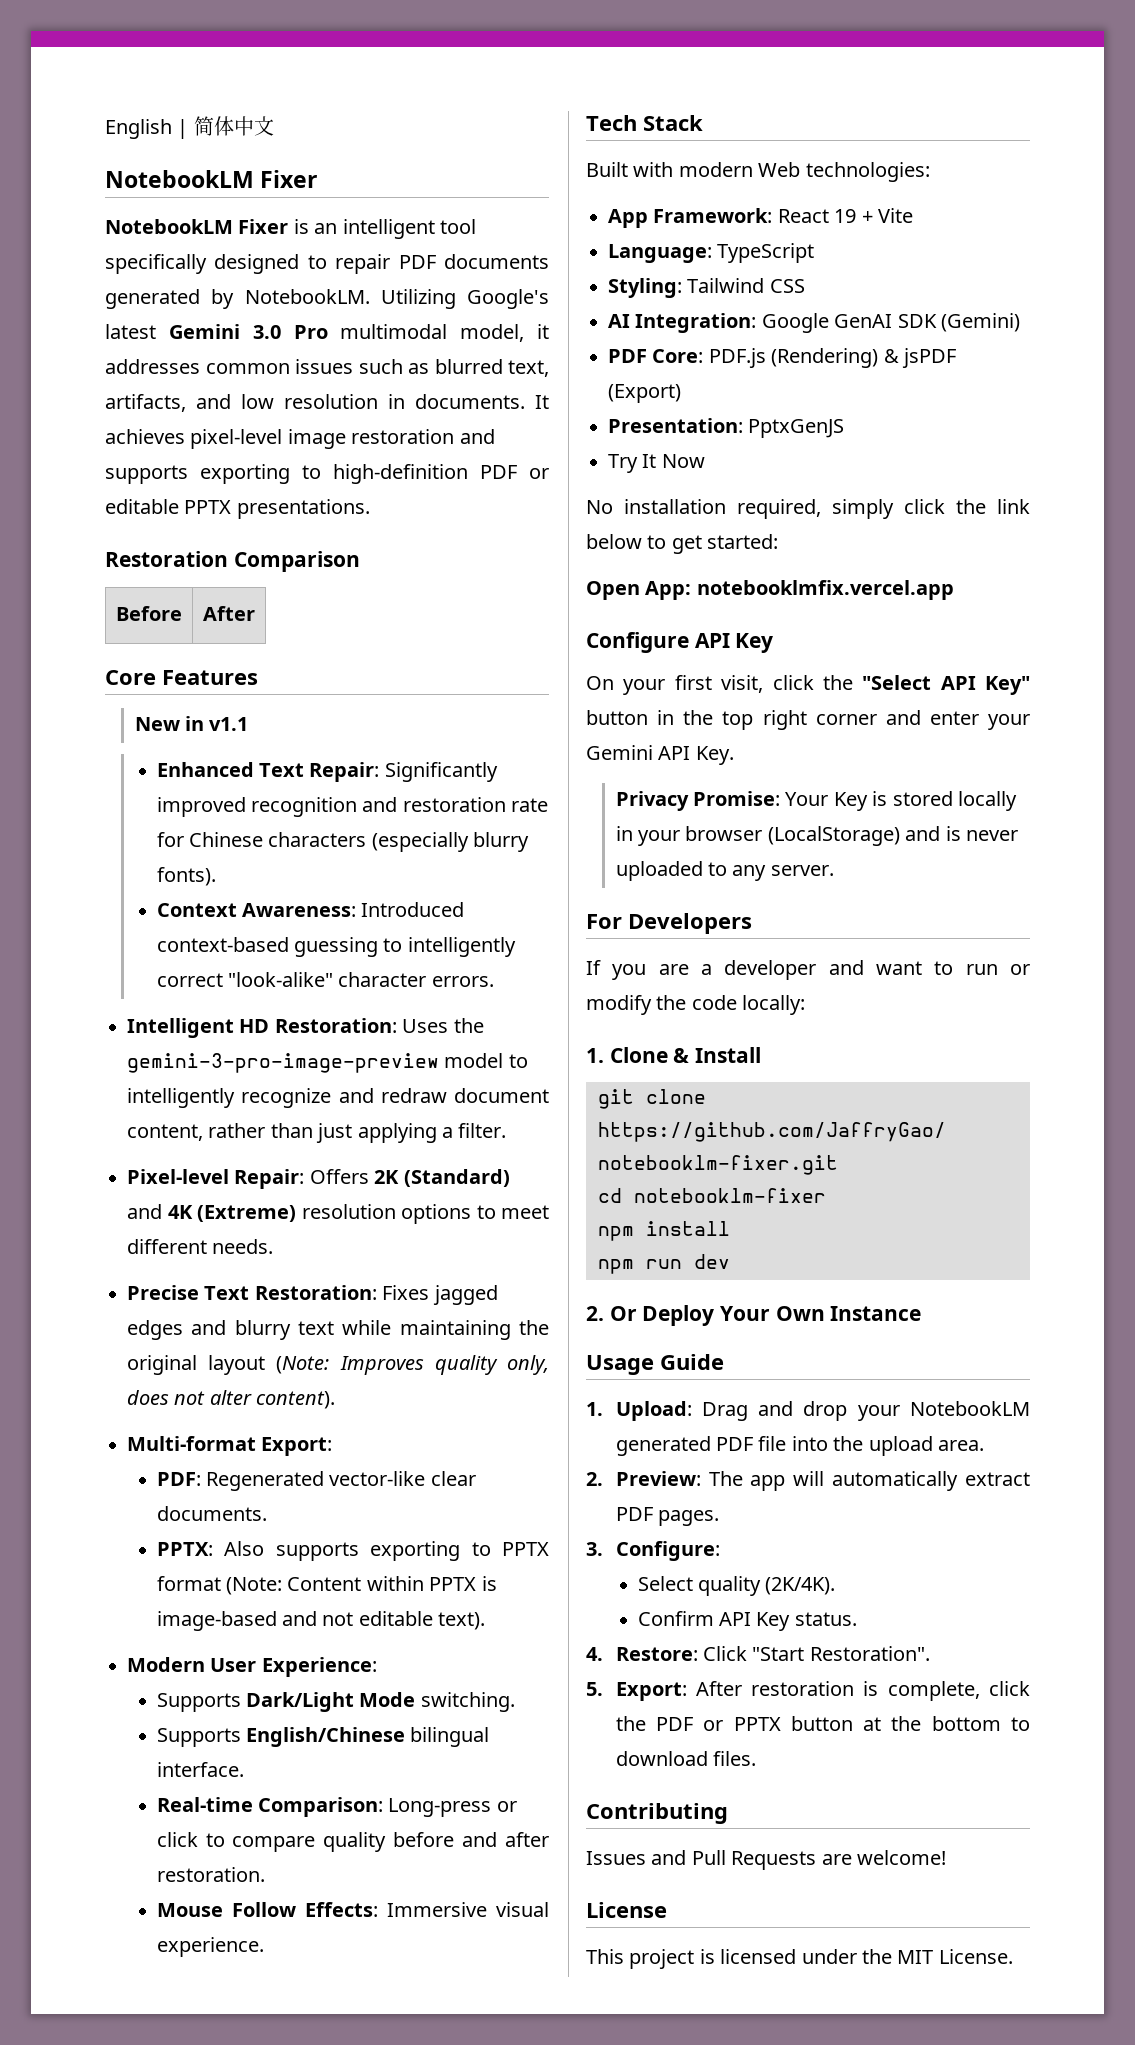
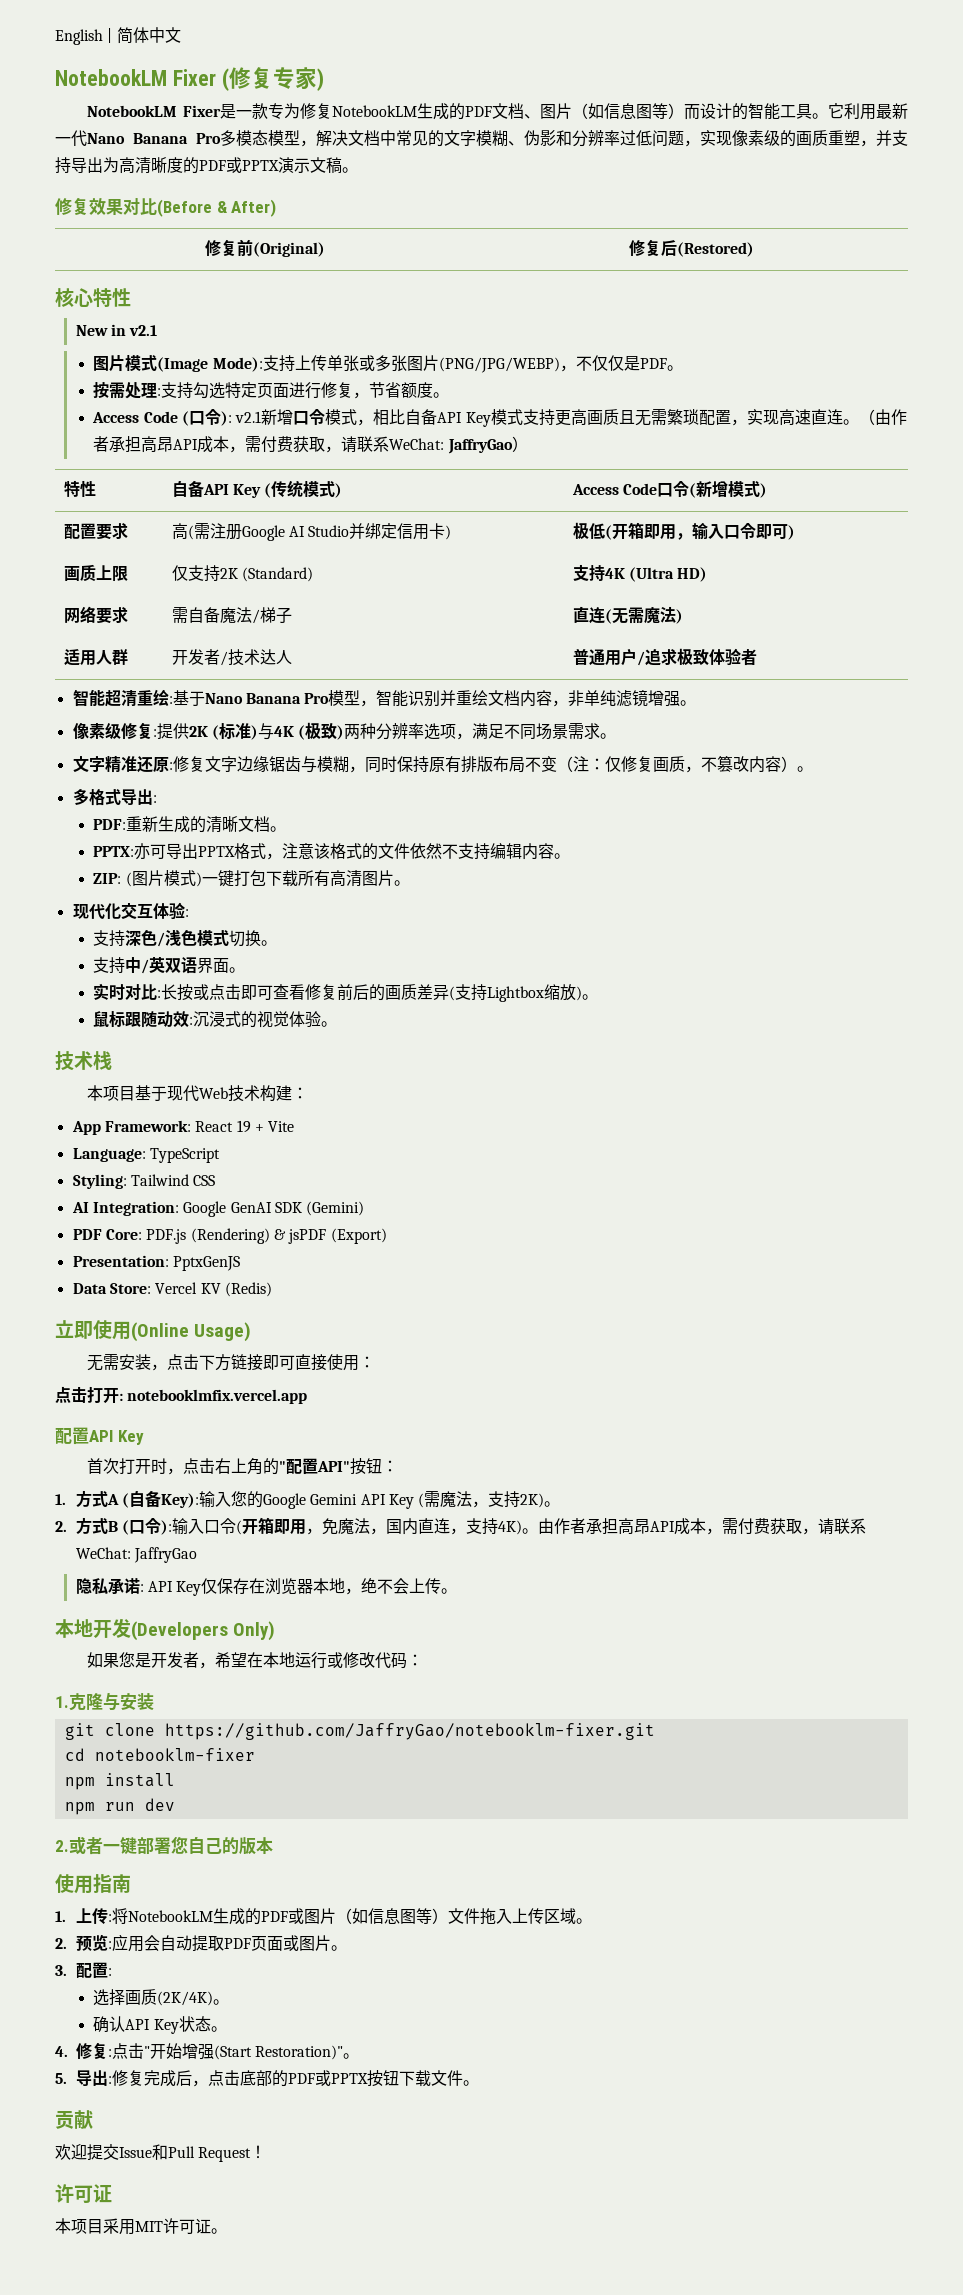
  English | 简体中文
- NotebookLM Fixer
- NotebookLM Fixer is an intelligent tool specifically designed to repair PDF documents generated by NotebookLM. Utilizing Google's latest Gemini 3.0 Pro multimodal model, it addresses common issues such as blurred text, artifacts, and low resolution in documents. It achieves pixel-level image restoration and supports exporting to high-definition PDF or editable PPTX presentations.
- Restoration Comparison
- Before | After
- Core Features
- New in v1.1
- Enhanced Text Repair: Significantly improved recognition and restoration rate for Chinese characters (especially blurry fonts).
- Context Awareness: Introduced context-based guessing to intelligently correct "look-alike" character errors.
- Intelligent HD Restoration: Uses the gemini-3-pro-image-preview model to intelligently recognize and redraw document content, rather than just applying a filter.
- Pixel-level Repair: Offers 2K (Standard) and 4K (Extreme) resolution options to meet different needs.
- Precise Text Restoration: Fixes jagged edges and blurry text while maintaining the original layout (Note: Improves quality only, does not alter content).
- Multi-format Export:
- PDF: Regenerated vector-like clear documents.
- PPTX: Also supports exporting to PPTX format (Note: Content within PPTX is image-based and not editable text).
- Modern User Experience:
- Supports Dark/Light Mode switching.
- Supports English/Chinese bilingual interface.
- Real-time Comparison: Long-press or click to compare quality before and after restoration.
- Mouse Follow Effects: Immersive visual experience.
- Tech Stack
- Built with modern Web technologies:
+ NotebookLM Fixer (修复专家)
+ NotebookLM Fixer是一款专为修复NotebookLM生成的PDF文档、图片（如信息图等）而设计的智能工具。它利用最新一代Nano Banana Pro多模态模型，解决文档中常见的文字模糊、伪影和分辨率过低问题，实现像素级的画质重塑，并支持导出为高清晰度的PDF或PPTX演示文稿。
+ 修复效果对比(Before & After)
+ 修复前(Original) | 修复后(Restored)
+ 核心特性
+ New in v2.1
+ 图片模式(Image Mode):支持上传单张或多张图片(PNG/JPG/WEBP)，不仅仅是PDF。
+ 按需处理:支持勾选特定页面进行修复，节省额度。
+ Access Code (口令): v2.1新增口令模式，相比自备API Key模式支持更高画质且无需繁琐配置，实现高速直连。（由作者承担高昂API成本，需付费获取，请联系WeChat: JaffryGao）
+ 特性 | 自备API Key (传统模式) | Access Code口令(新增模式)
+ 配置要求 | 高(需注册Google AI Studio并绑定信用卡) | 极低(开箱即用，输入口令即可)
+ 画质上限 | 仅支持2K (Standard) | 支持4K (Ultra HD)
+ 网络要求 | 需自备魔法/梯子 | 直连(无需魔法)
+ 适用人群 | 开发者/技术达人 | 普通用户/追求极致体验者
+ 智能超清重绘:基于Nano Banana Pro模型，智能识别并重绘文档内容，非单纯滤镜增强。
+ 像素级修复:提供2K (标准)与4K (极致)两种分辨率选项，满足不同场景需求。
+ 文字精准还原:修复文字边缘锯齿与模糊，同时保持原有排版布局不变（注：仅修复画质，不篡改内容）。
+ 多格式导出:
+ PDF:重新生成的清晰文档。
+ PPTX:亦可导出PPTX格式，注意该格式的文件依然不支持编辑内容。
+ ZIP: (图片模式)一键打包下载所有高清图片。
+ 现代化交互体验:
+ 支持深色/浅色模式切换。
+ 支持中/英双语界面。
+ 实时对比:长按或点击即可查看修复前后的画质差异(支持Lightbox缩放)。
+ 鼠标跟随动效:沉浸式的视觉体验。
+ 技术栈
+ 本项目基于现代Web技术构建：
- Try It Now
- No installation required, simply click the link below to get started:
- Open App: notebooklmfix.vercel.app
+ Data Store: Vercel KV (Redis)
+ 立即使用(Online Usage)
+ 无需安装，点击下方链接即可直接使用：
+ 点击打开: notebooklmfix.vercel.app
- Configure API Key
+ 配置API Key
- On your first visit, click the "Select API Key" button in the top right corner and enter your Gemini API Key.
- Privacy Promise: Your Key is stored locally in your browser (LocalStorage) and is never uploaded to any server.
- For Developers
- If you are a developer and want to run or modify the code locally:
- 1. Clone & Install
+ 首次打开时，点击右上角的"配置API"按钮：
+ 1.方式A (自备Key):输入您的Google Gemini API Key (需魔法，支持2K)。
+ 2.方式B (口令):输入口令(开箱即用，免魔法，国内直连，支持4K)。由作者承担高昂API成本，需付费获取，请联系WeChat: JaffryGao
+ 隐私承诺: API Key仅保存在浏览器本地，绝不会上传。
+ 本地开发(Developers Only)
+ 如果您是开发者，希望在本地运行或修改代码：
+ 1.克隆与安装
- 2. Or Deploy Your Own Instance
- Usage Guide
- 1. Upload: Drag and drop your NotebookLM generated PDF file into the upload area.
- 2. Preview: The app will automatically extract PDF pages.
- 3. Configure:
- Select quality (2K/4K).
- Confirm API Key status.
+ 2.或者一键部署您自己的版本
+ 使用指南
+ 1.上传:将NotebookLM生成的PDF或图片（如信息图等）文件拖入上传区域。
+ 2.预览:应用会自动提取PDF页面或图片。
+ 3.配置:
+ 选择画质(2K/4K)。
+ 确认API Key状态。
- 4. Restore: Click "Start Restoration".
- 5. Export: After restoration is complete, click the PDF or PPTX button at the bottom to download files.
- Contributing
- Issues and Pull Requests are welcome!
- License
- This project is licensed under the MIT License.
+ 4.修复:点击"开始增强(Start Restoration)"。
+ 5.导出:修复完成后，点击底部的PDF或PPTX按钮下载文件。
+ 贡献
+ 欢迎提交Issue和Pull Request！
+ 许可证
+ 本项目采用MIT许可证。

